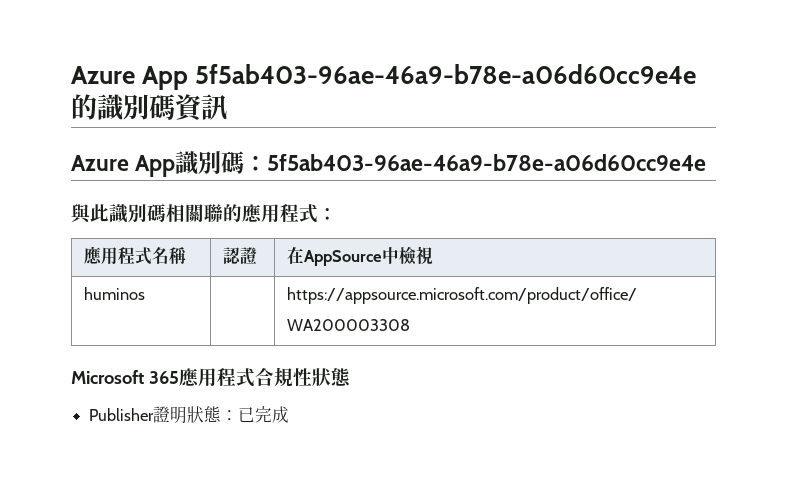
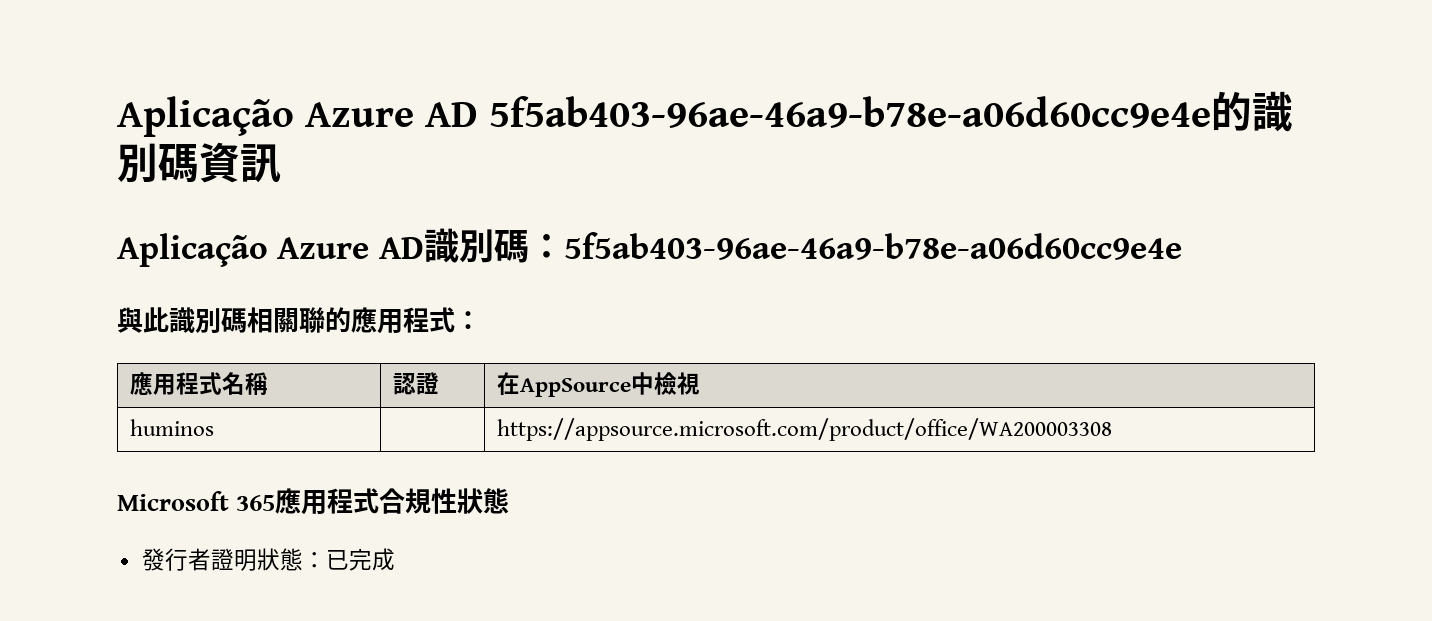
- Azure App 5f5ab403-96ae-46a9-b78e-a06d60cc9e4e的識別碼資訊
+ Aplicação Azure AD 5f5ab403-96ae-46a9-b78e-a06d60cc9e4e的識別碼資訊
- Azure App識別碼：5f5ab403-96ae-46a9-b78e-a06d60cc9e4e
+ Aplicação Azure AD識別碼：5f5ab403-96ae-46a9-b78e-a06d60cc9e4e
- Publisher證明狀態：已完成
+ 發行者證明狀態：已完成

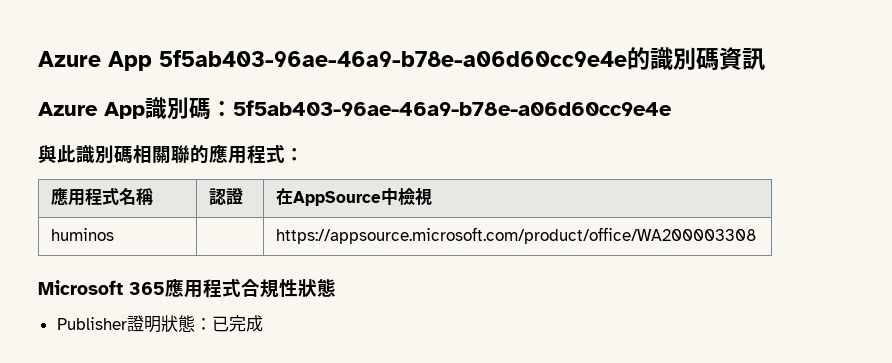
- Aplicação Azure AD 5f5ab403-96ae-46a9-b78e-a06d60cc9e4e的識別碼資訊
+ Azure App 5f5ab403-96ae-46a9-b78e-a06d60cc9e4e的識別碼資訊
- Aplicação Azure AD識別碼：5f5ab403-96ae-46a9-b78e-a06d60cc9e4e
+ Azure App識別碼：5f5ab403-96ae-46a9-b78e-a06d60cc9e4e
- 發行者證明狀態：已完成
+ Publisher證明狀態：已完成

